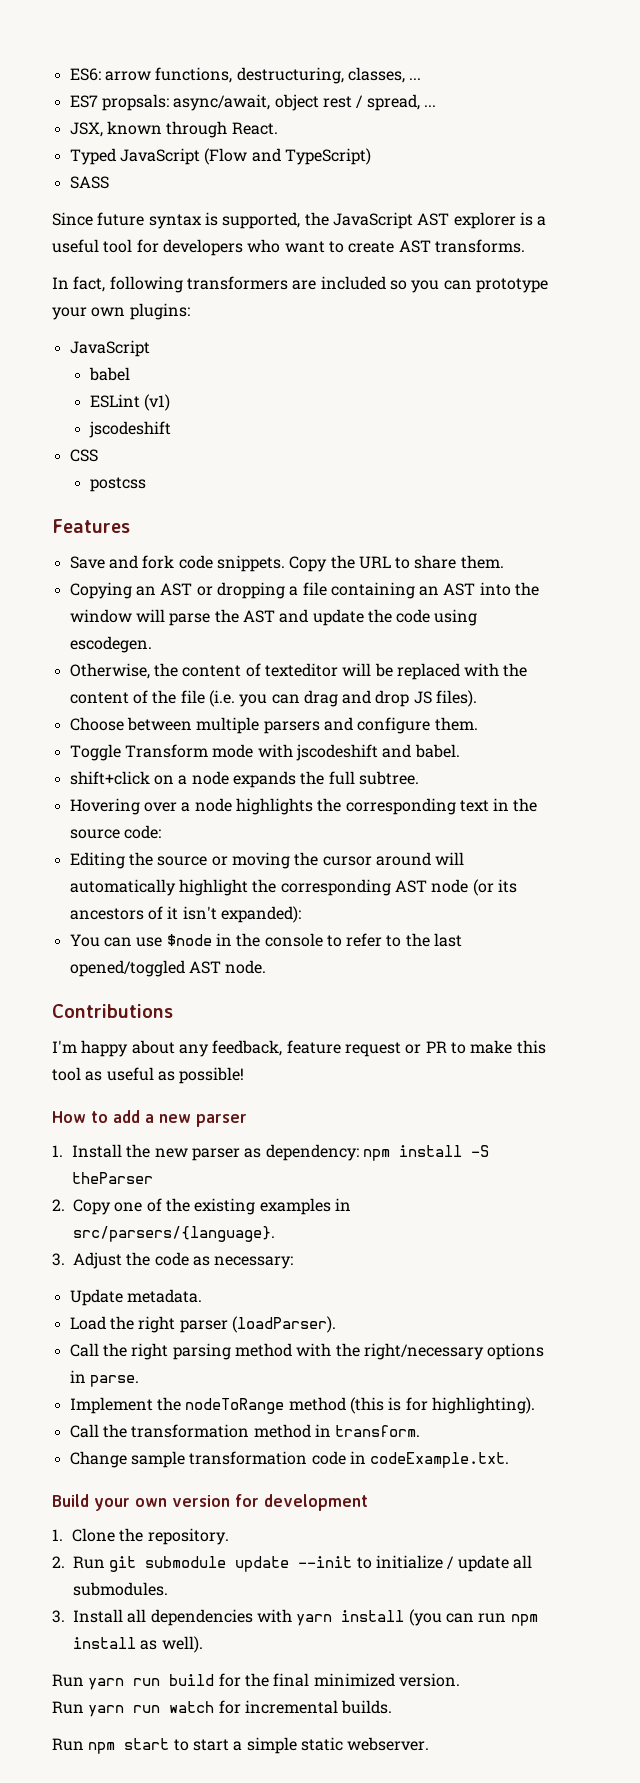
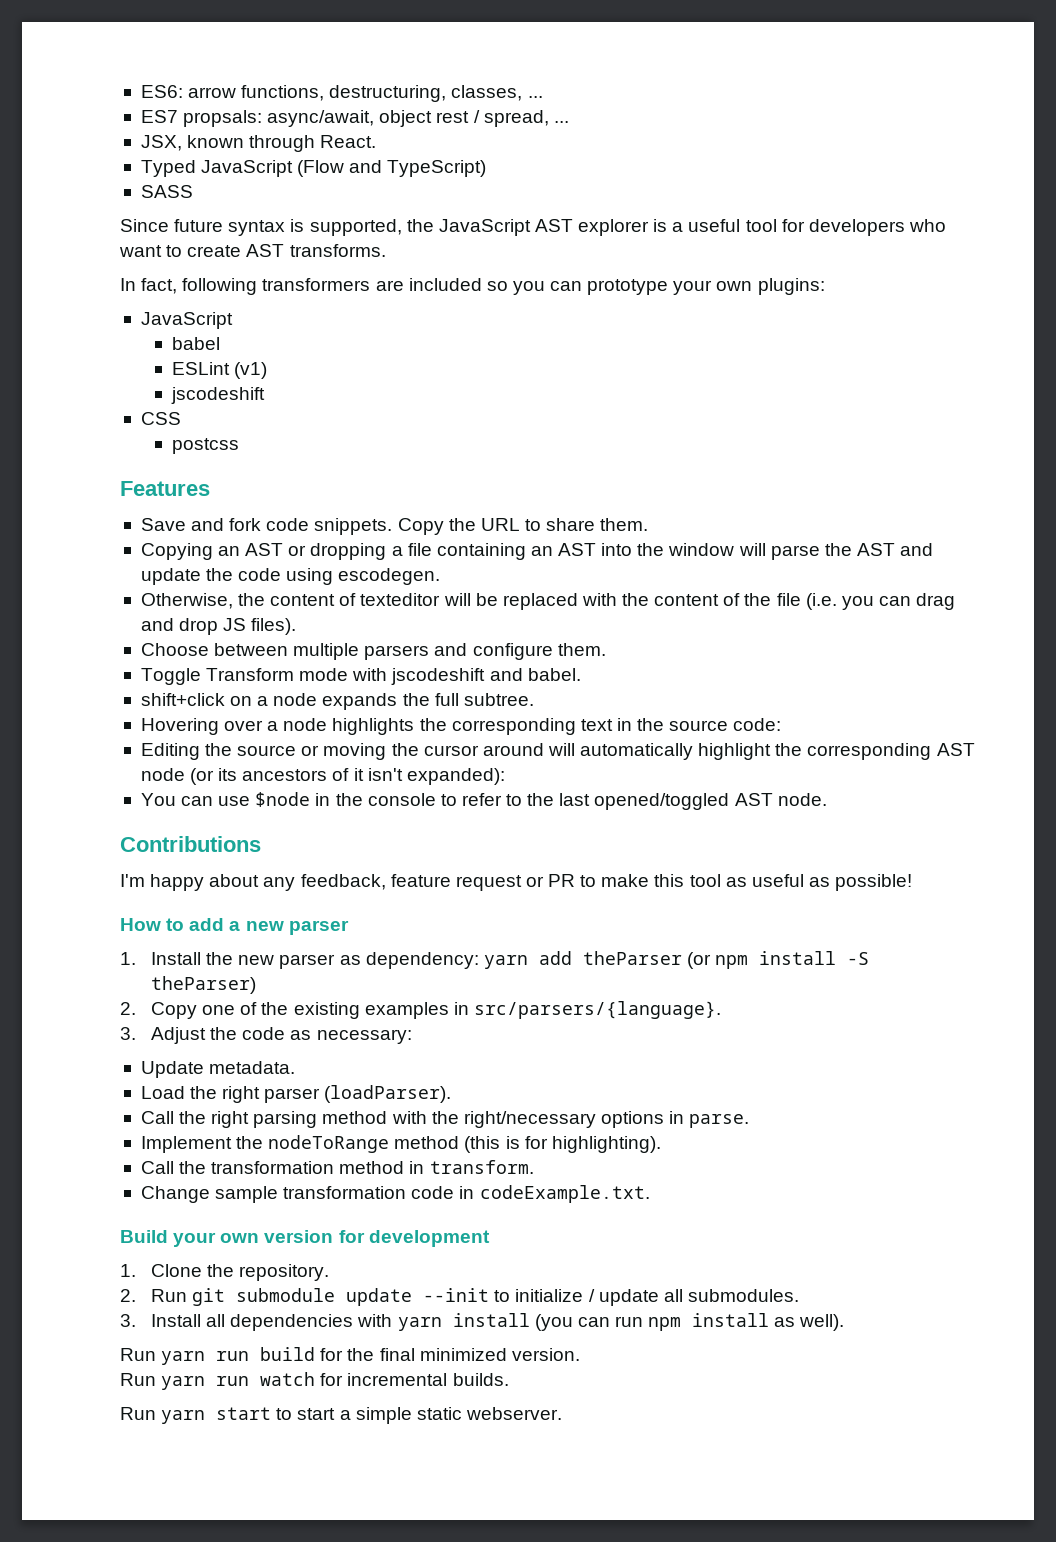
- 1. Install the new parser as dependency: npm install -S theParser
+ 1. Install the new parser as dependency: yarn add theParser (or npm install -S theParser)
- Run npm start to start a simple static webserver.
+ Run yarn start to start a simple static webserver.

